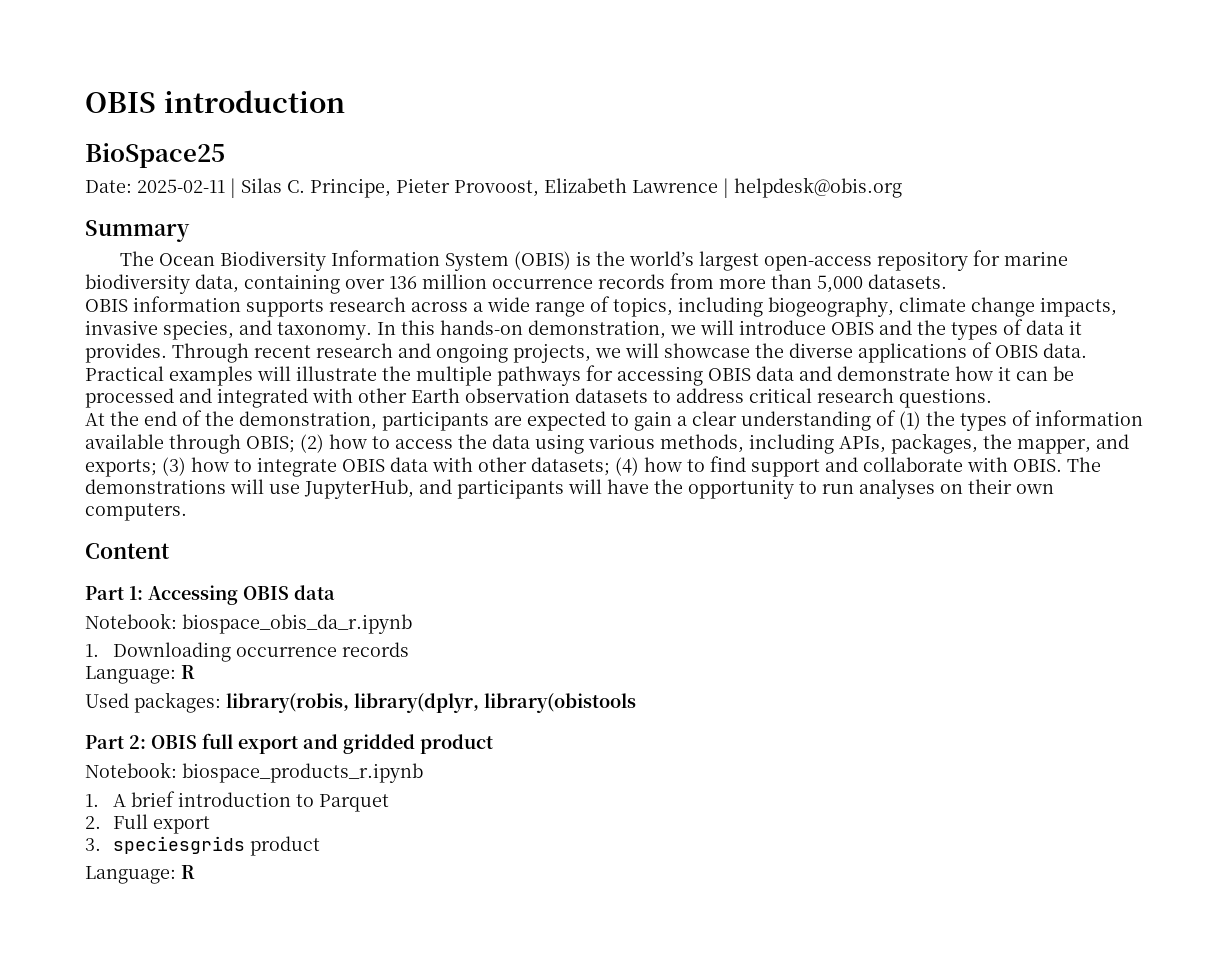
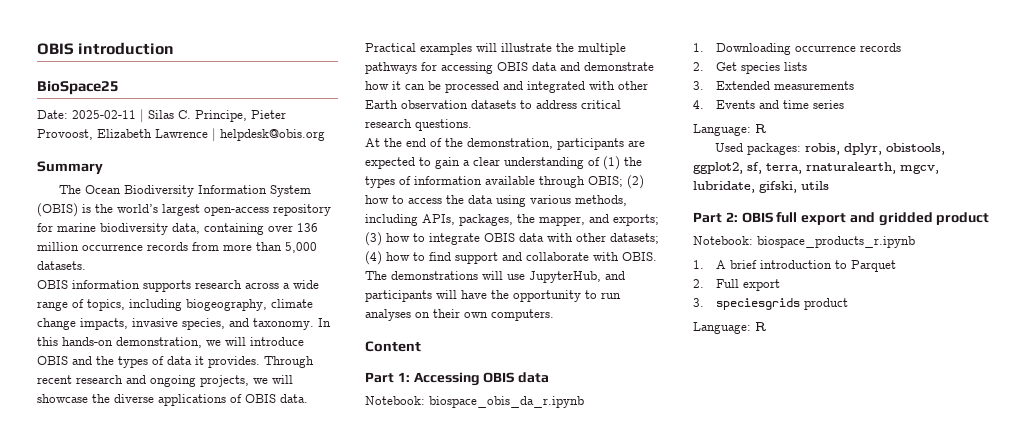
  1. Downloading occurrence records
+ 2. Get species lists
+ 3. Extended measurements
+ 4. Events and time series
  Language: R
- Used packages: library(robis, library(dplyr, library(obistools
+ Used packages: robis, dplyr, obistools, ggplot2, sf, terra, rnaturalearth, mgcv, lubridate, gifski, utils

